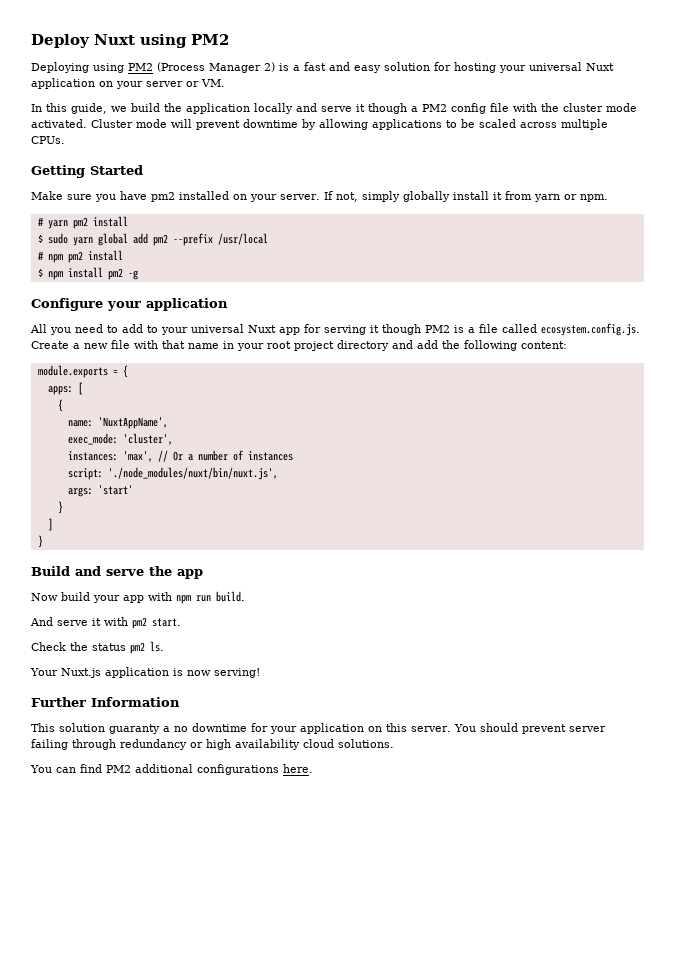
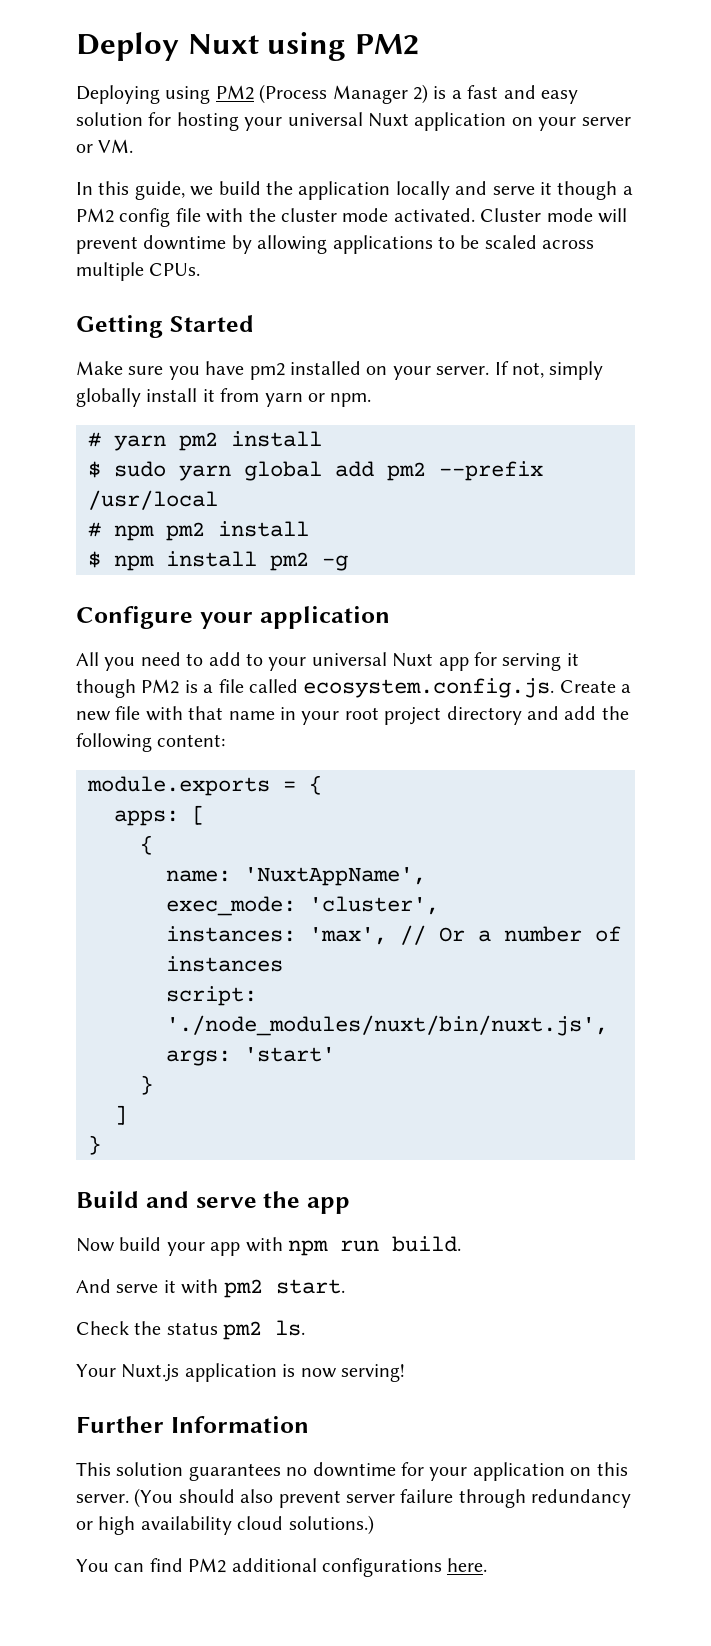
- This solution guaranty a no downtime for your application on this server.
+ This solution guarantees no downtime for your application on this server.
- You should prevent server failing through redundancy or high availability cloud solutions.
+ (You should also prevent server failure through redundancy or high availability cloud solutions.)

